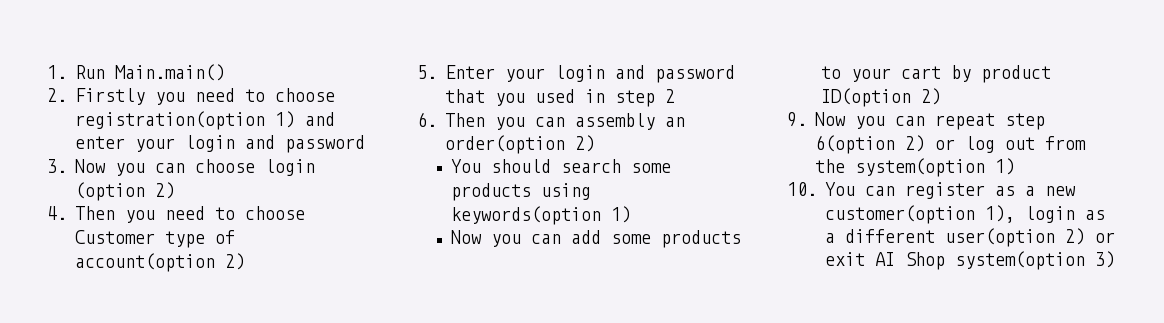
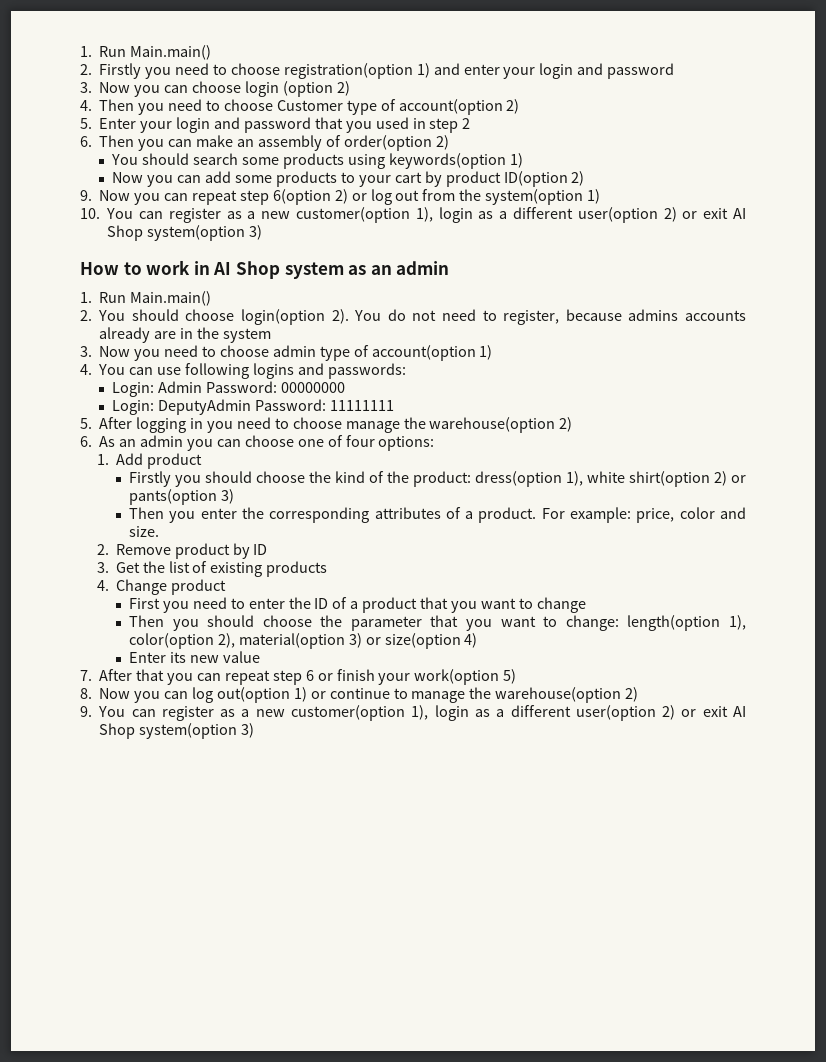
- 6. Then you can assembly an order(option 2)
+ 6. Then you can make an assembly of order(option 2)
+ How to work in AI Shop system as an admin
+ 1. Run Main.main()
+ 2. You should choose login(option 2). You do not need to register, because admins accounts already are in the system
+ 3. Now you need to choose admin type of account(option 1)
+ 4. You can use following logins and passwords:
+ Login: Admin Password: 00000000
+ Login: DeputyAdmin Password: 11111111
+ 5. After logging in you need to choose manage the warehouse(option 2)
+ 6. As an admin you can choose one of four options:
+ 1. Add product
+ Firstly you should choose the kind of the product: dress(option 1), white shirt(option 2) or pants(option 3)
+ Then you enter the corresponding attributes of a product. For example: price, color and size.
+ 2. Remove product by ID
+ 3. Get the list of existing products
+ 4. Change product
+ First you need to enter the ID of a product that you want to change
+ Then you should choose the parameter that you want to change: length(option 1), color(option 2), material(option 3) or size(option 4)
+ Enter its new value
+ 7. After that you can repeat step 6 or finish your work(option 5)
+ 8. Now you can log out(option 1) or continue to manage the warehouse(option 2)
+ 9. You can register as a new customer(option 1), login as a different user(option 2) or exit AI Shop system(option 3)

